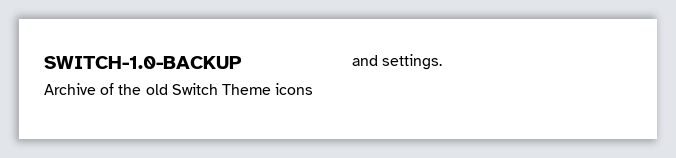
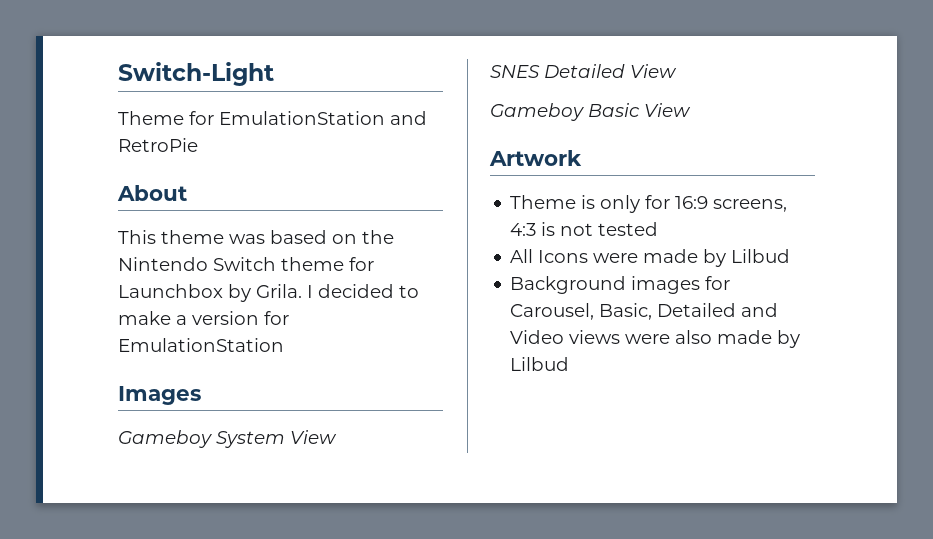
- SWITCH-1.0-BACKUP
- Archive of the old Switch Theme icons and settings.
+ Switch-Light
+ Theme for EmulationStation and RetroPie
+ About
+ This theme was based on the Nintendo Switch theme for Launchbox by Grila. I decided to make a version for EmulationStation
+ Images
+ Gameboy System View
+ SNES Detailed View
+ Gameboy Basic View
+ Artwork
+ Theme is only for 16:9 screens, 4:3 is not tested
+ All Icons were made by Lilbud
+ Background images for Carousel, Basic, Detailed and Video views were also made by Lilbud

